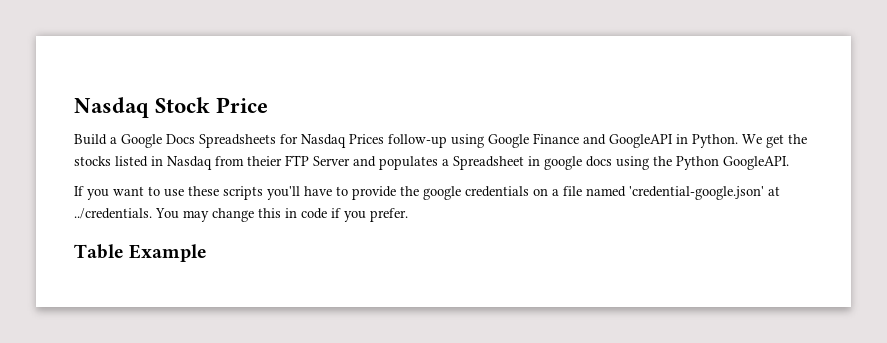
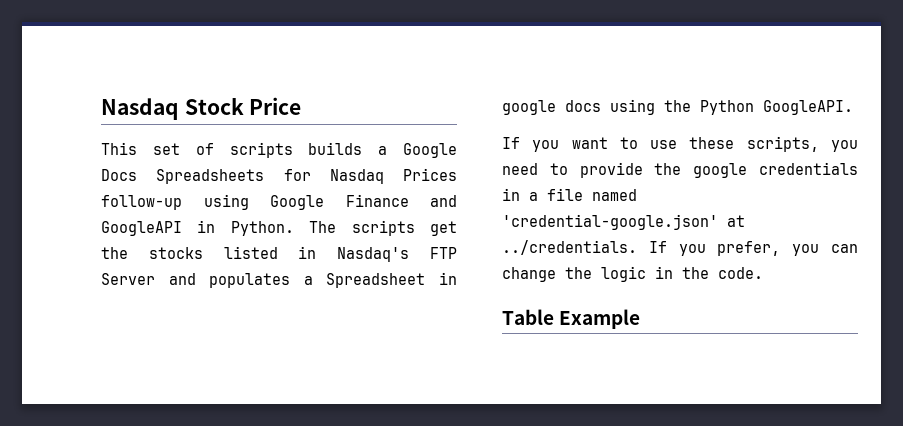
- Build a Google Docs Spreadsheets for Nasdaq Prices follow-up using Google Finance and GoogleAPI in Python.
+ This set of scripts builds a Google Docs Spreadsheets for Nasdaq Prices follow-up using Google Finance and GoogleAPI in Python.
- We get the stocks listed in Nasdaq from theier FTP Server and populates a Spreadsheet in google docs using the Python GoogleAPI.
+ The scripts get the stocks listed in Nasdaq's FTP Server and populates a Spreadsheet in google docs using the Python GoogleAPI.
- If you want to use these scripts you'll have to provide the google credentials on a file named 'credential-google.json' at ../credentials. You may change this in code if you prefer.
+ If you want to use these scripts, you need to provide the google credentials in a file named 'credential-google.json' at ../credentials. If you prefer, you can change the logic in the code.

